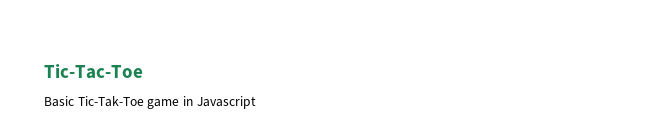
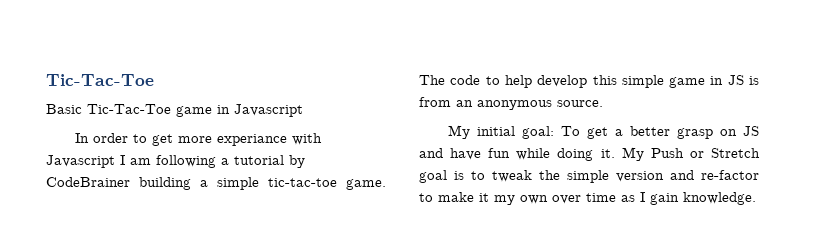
- Basic Tic-Tak-Toe game in Javascript
+ Basic Tic-Tac-Toe game in Javascript
+ In order to get more experiance with Javascript I am following a tutorial by CodeBrainer building a simple tic-tac-toe game. The code to help develop this simple game in JS is from an anonymous source.
+ My initial goal: To get a better grasp on JS and have fun while doing it. My Push or Stretch goal is to tweak the simple version and re-factor to make it my own over time as I gain knowledge.

